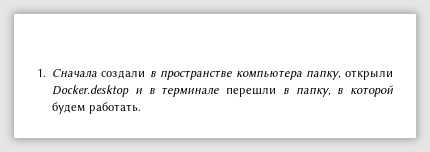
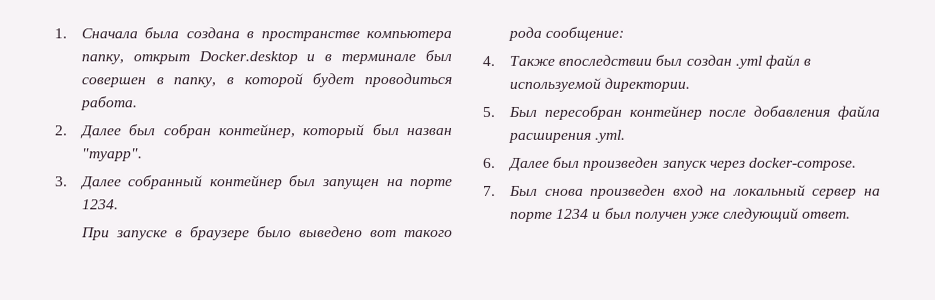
- 1. Сначала создали в пространстве компьютера папку, открыли Docker.desktop и в терминале перешли в папку, в которой будем работать.
+ 1. Сначала была создана в пространстве компьютера папку, открыт Docker.desktop и в терминале был совершен в папку, в которой будет проводиться работа.
+ 2. Далее был собран контейнер, который был назван "myapp".
+ 3. Далее собранный контейнер был запущен на порте 1234.
+ При запуске в браузере было выведено вот такого рода сообщение:
+ 4. Также впоследствии был создан .yml файл в используемой директории.
+ 5. Был пересобран контейнер после добавления файла расширения .yml.
+ 6. Далее был произведен запуск через docker-compose.
+ 7. Был снова произведен вход на локальный сервер на порте 1234 и был получен уже следующий ответ.

